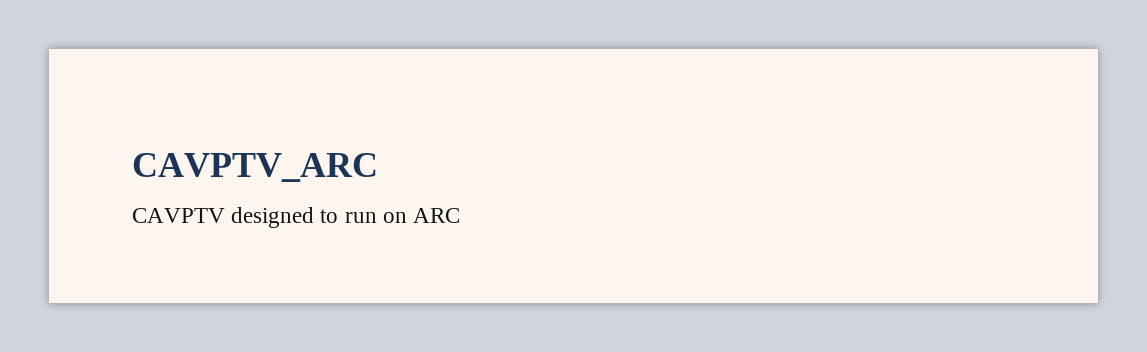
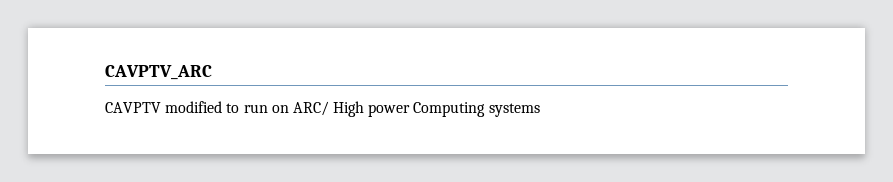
- CAVPTV designed to run on ARC
+ CAVPTV modified to run on ARC/ High power Computing systems

